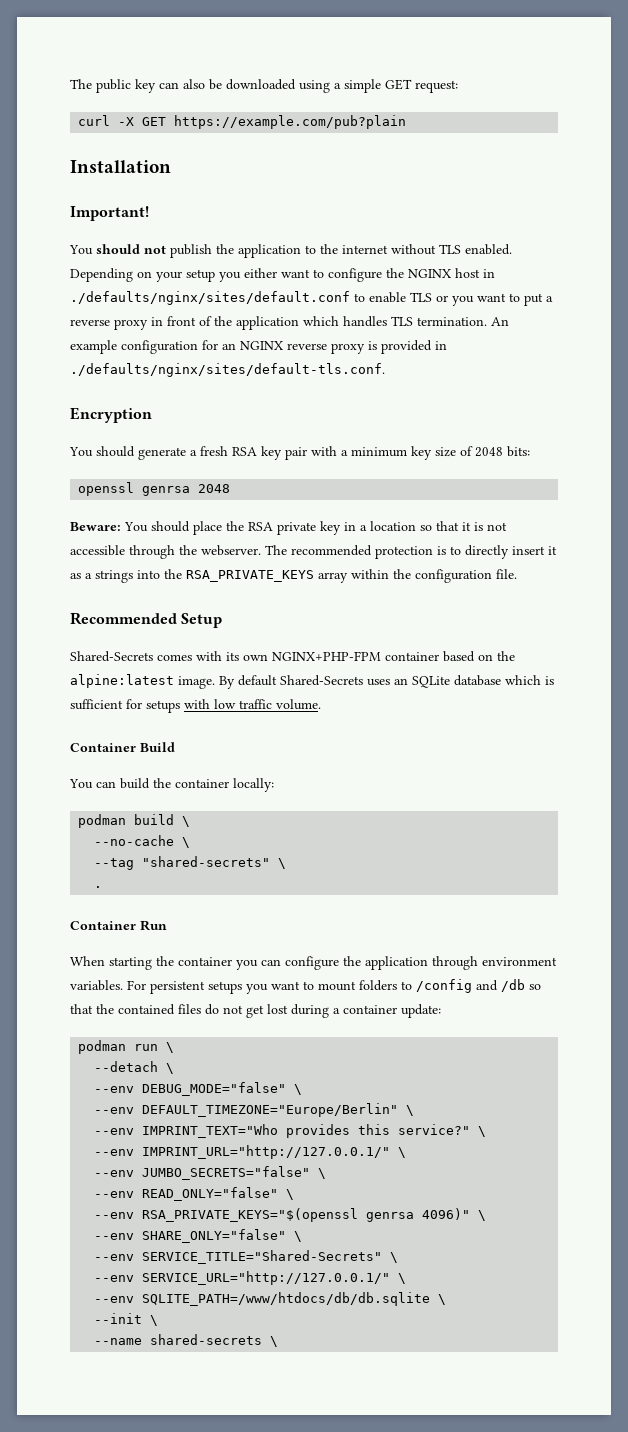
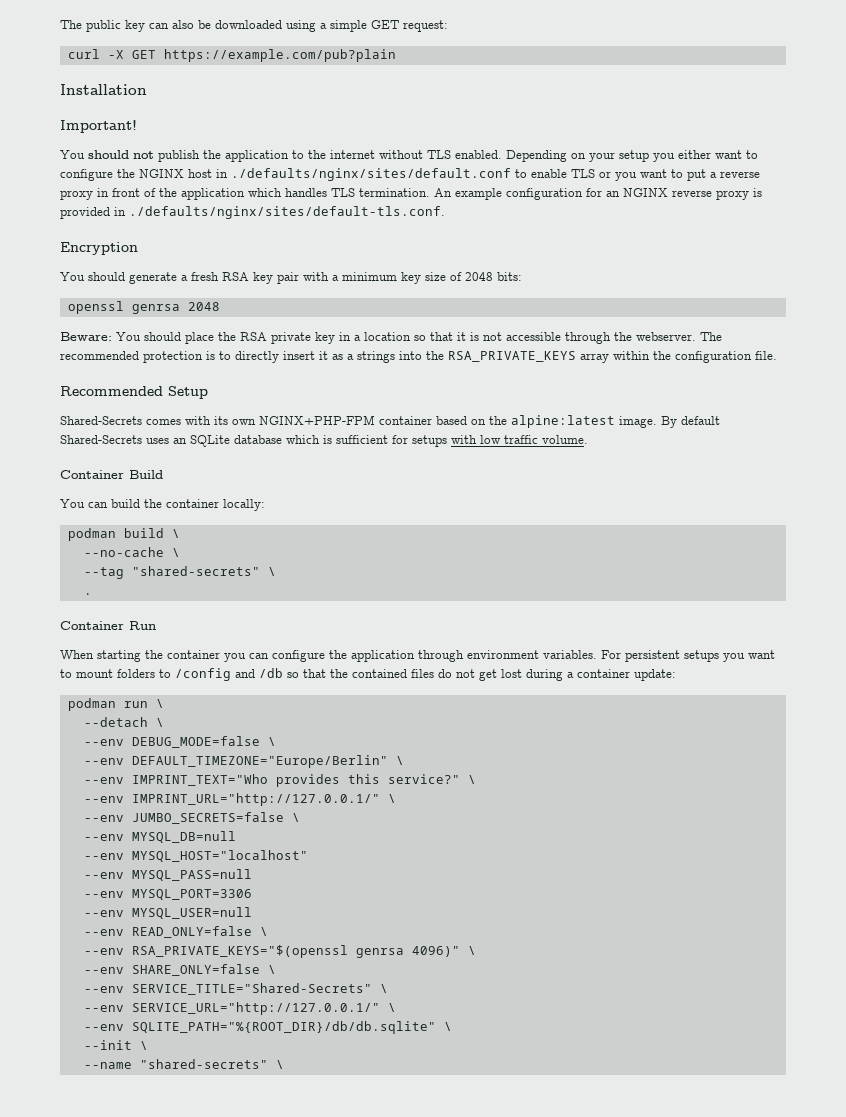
- --env DEBUG_MODE="false" \
+ --env DEBUG_MODE=false \
- --env JUMBO_SECRETS="false" \
- --env READ_ONLY="false" \
+ --env JUMBO_SECRETS=false \
+ --env MYSQL_DB=null
+ --env MYSQL_HOST="localhost"
+ --env MYSQL_PASS=null
+ --env MYSQL_PORT=3306
+ --env MYSQL_USER=null
+ --env READ_ONLY=false \
- --env SHARE_ONLY="false" \
+ --env SHARE_ONLY=false \
- --env SQLITE_PATH=/www/htdocs/db/db.sqlite \
+ --env SQLITE_PATH="%{ROOT_DIR}/db/db.sqlite" \
- --name shared-secrets \
+ --name "shared-secrets" \

